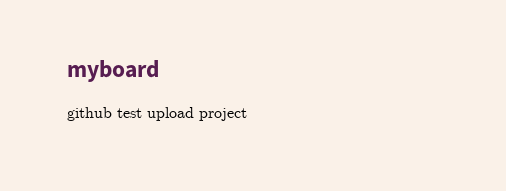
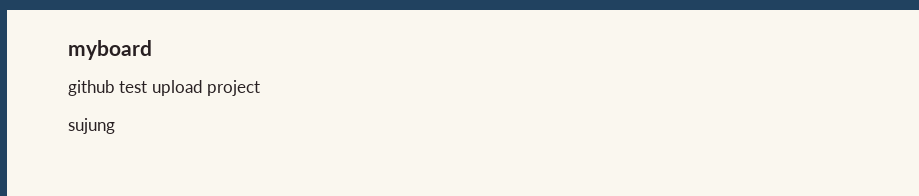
+ sujung

